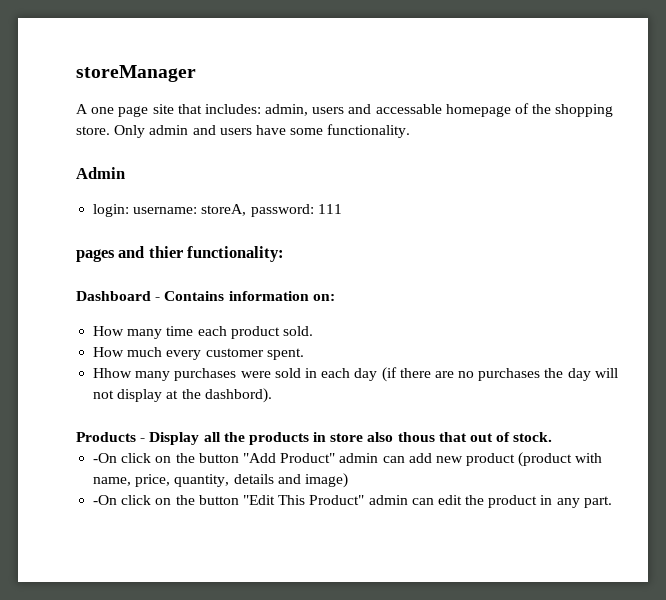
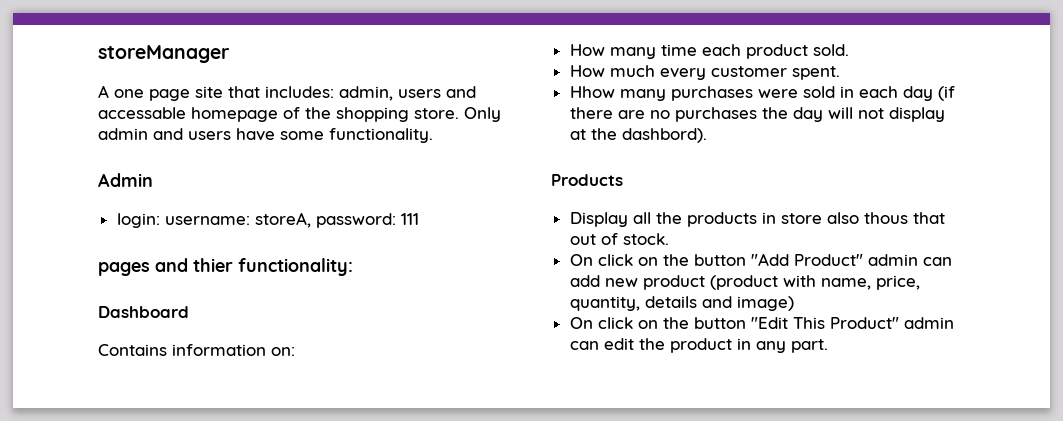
- Dashboard - Contains information on:
+ Dashboard
+ Contains information on:
- Products - Display all the products in store also thous that out of stock.
+ Products
+ Display all the products in store also thous that out of stock.
- -On click on the button "Add Product" admin can add new product (product with name, price, quantity, details and image)
+ On click on the button "Add Product" admin can add new product (product with name, price, quantity, details and image)
- -On click on the button "Edit This Product" admin can edit the product in any part.
+ On click on the button "Edit This Product" admin can edit the product in any part.

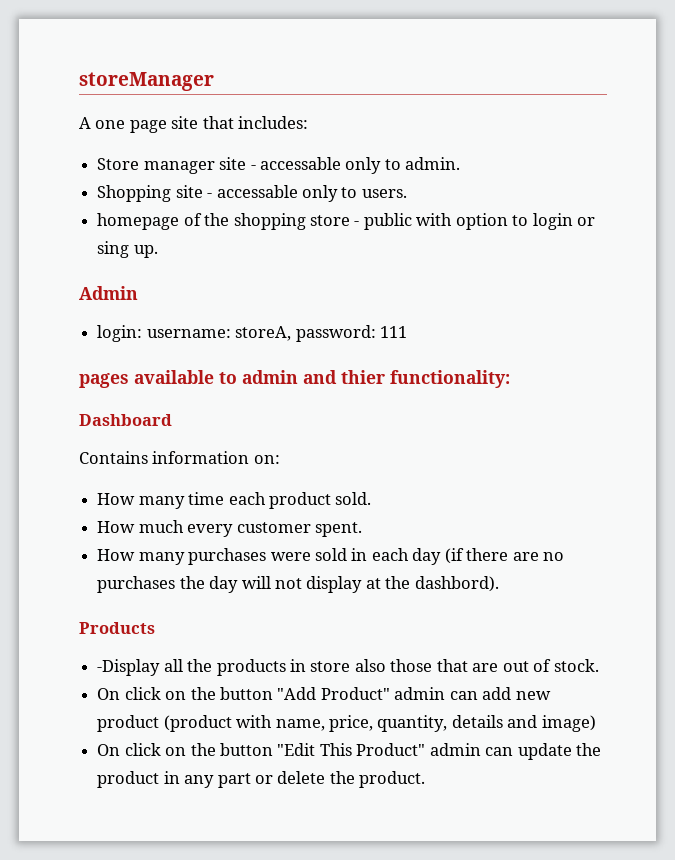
- A one page site that includes: admin, users and accessable homepage of the shopping store. Only admin and users have some functionality.
+ A one page site that includes:
+ Store manager site - accessable only to admin.
+ Shopping site - accessable only to users.
+ homepage of the shopping store - public with option to login or sing up.
- pages and thier functionality:
+ pages available to admin and thier functionality:
- Hhow many purchases were sold in each day (if there are no purchases the day will not display at the dashbord).
+ How many purchases were sold in each day (if there are no purchases the day will not display at the dashbord).
- Display all the products in store also thous that out of stock.
+ -Display all the products in store also those that are out of stock.
- On click on the button "Edit This Product" admin can edit the product in any part.
+ On click on the button "Edit This Product" admin can update the product in any part or delete the product.

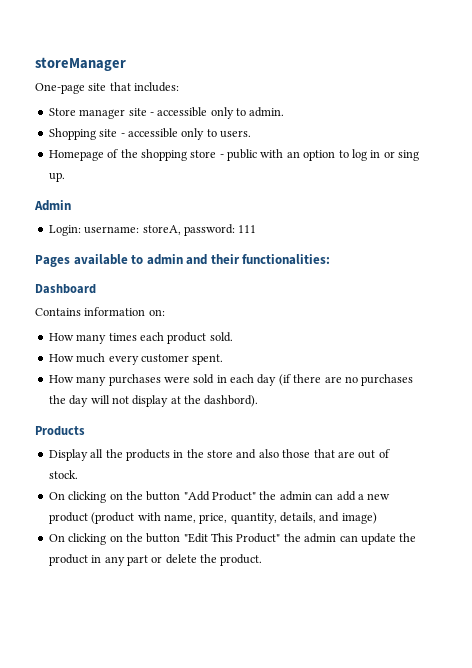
- A one page site that includes:
+ One-page site that includes:
- Store manager site - accessable only to admin.
+ Store manager site - accessible only to admin.
- Shopping site - accessable only to users.
+ Shopping site - accessible only to users.
- homepage of the shopping store - public with option to login or sing up.
+ Homepage of the shopping store - public with an option to log in or sing up.
- login: username: storeA, password: 111
+ Login: username: storeA, password: 111
- pages available to admin and thier functionality:
+ Pages available to admin and their functionalities:
- How many time each product sold.
+ How many times each product sold.
- -Display all the products in store also those that are out of stock.
+ Display all the products in the store and also those that are out of stock.
- On click on the button "Add Product" admin can add new product (product with name, price, quantity, details and image)
+ On clicking on the button "Add Product" the admin can add a new product (product with name, price, quantity, details, and image)
- On click on the button "Edit This Product" admin can update the product in any part or delete the product.
+ On clicking on the button "Edit This Product" the admin can update the product in any part or delete the product.

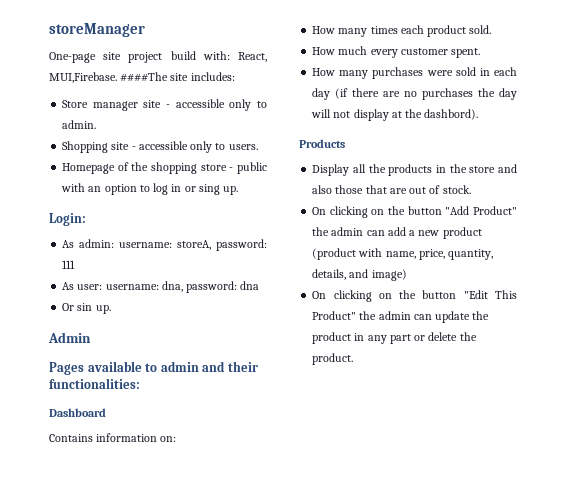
- One-page site that includes:
+ One-page site project build with: React, MUI,Firebase. ####The site includes:
- Admin
- Login: username: storeA, password: 111
+ Login:
+ As admin: username: storeA, password: 111
+ As user: username: dna, password: dna
+ Or sin up.
+ Admin

